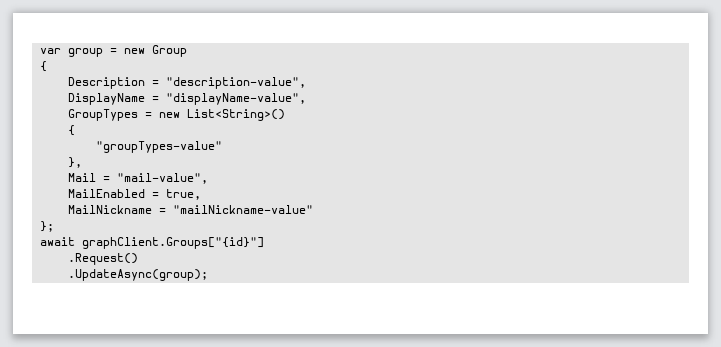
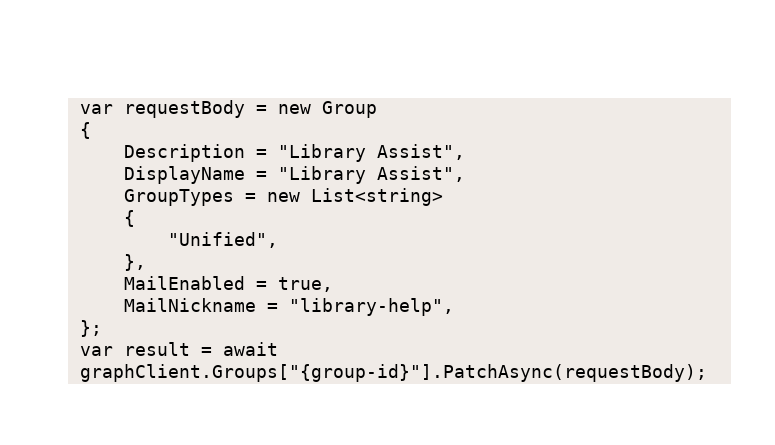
- var group = new Group
+ var requestBody = new Group
- Description = "description-value",
+ Description = "Library Assist",
- DisplayName = "displayName-value",
+ DisplayName = "Library Assist",
- GroupTypes = new List<String>()
+ GroupTypes = new List<string>
  {
- "groupTypes-value"
+ "Unified",
- Mail = "mail-value",
- MailNickname = "mailNickname-value"
+ MailNickname = "library-help",
- await graphClient.Groups["{id}"]
- .Request()
- .UpdateAsync(group);
+ var result = await graphClient.Groups["{group-id}"].PatchAsync(requestBody);

